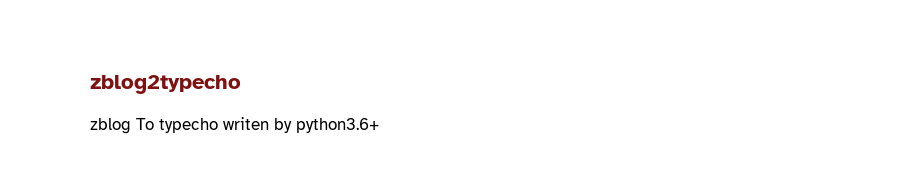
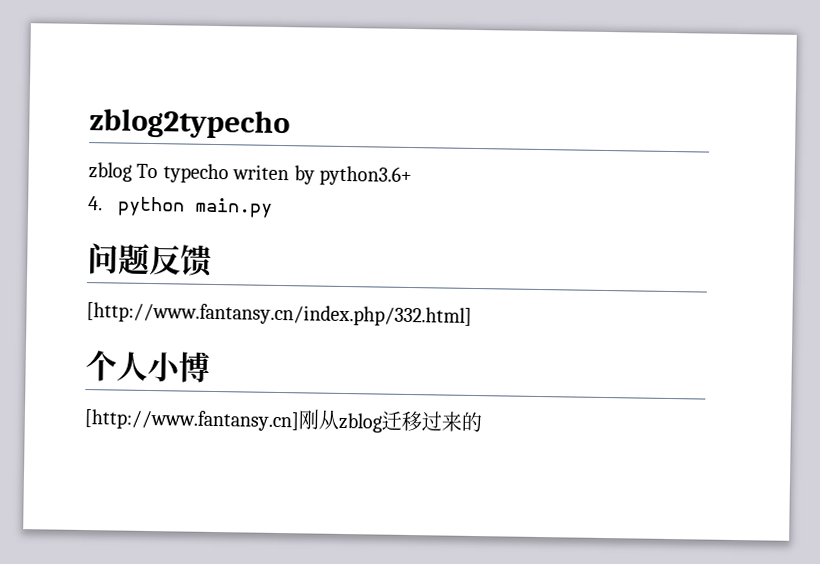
+ 4. python main.py
+ 问题反馈
+ [http://www.fantansy.cn/index.php/332.html]
+ 个人小博
+ [http://www.fantansy.cn]刚从zblog迁移过来的

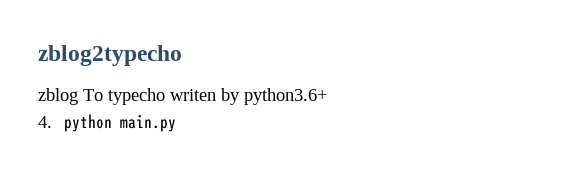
- 问题反馈
- [http://www.fantansy.cn/index.php/332.html]
- 个人小博
- [http://www.fantansy.cn]刚从zblog迁移过来的

